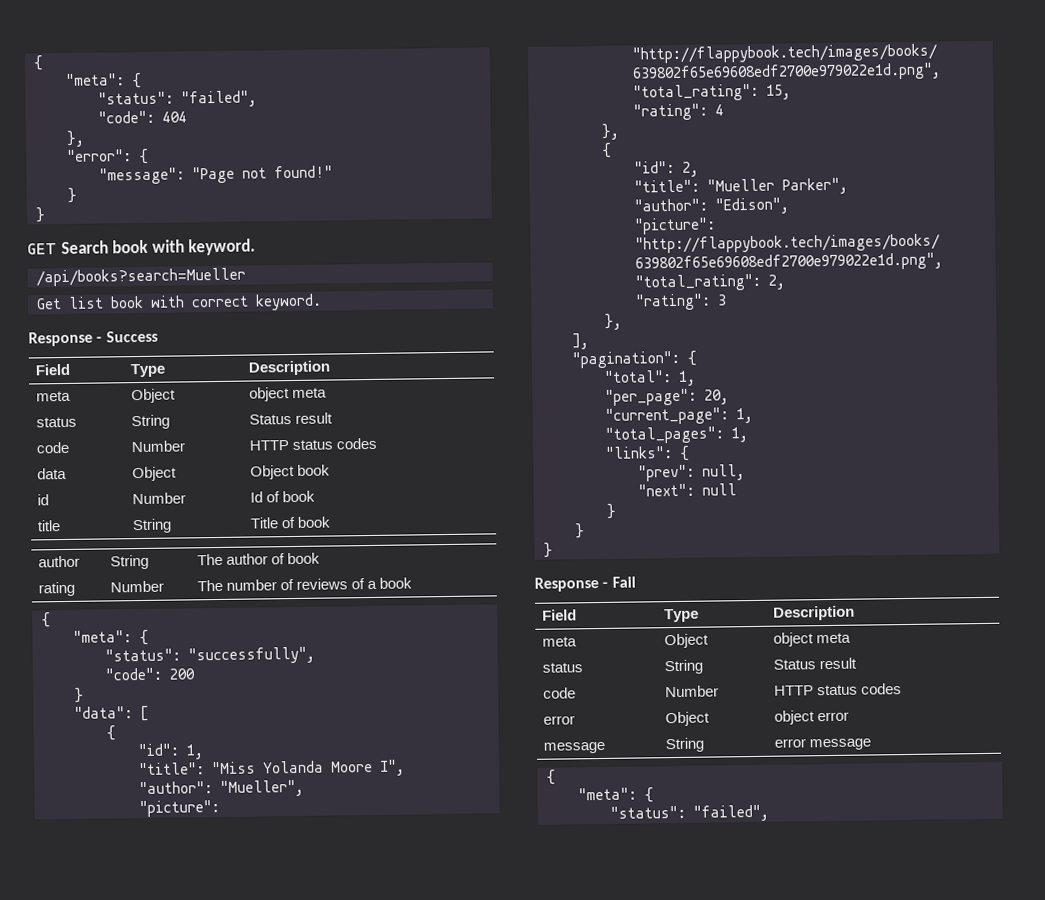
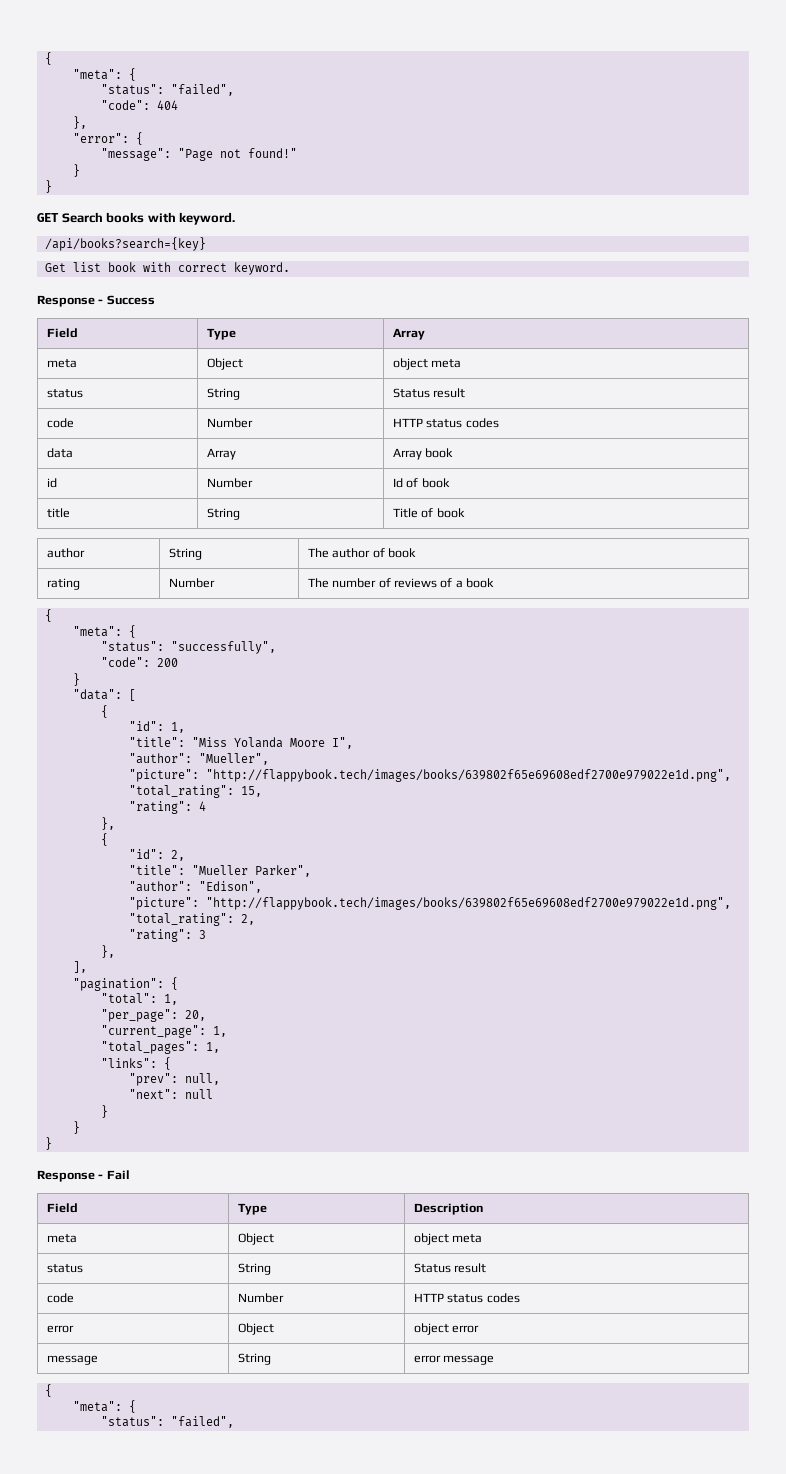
- GET Search book with keyword.
+ GET Search books with keyword.
- /api/books?search=Mueller
+ /api/books?search={key}
  Response - Success
- Field | Type | Description
+ Field | Type | Array
- data | Object | Object book
+ data | Array | Array book

